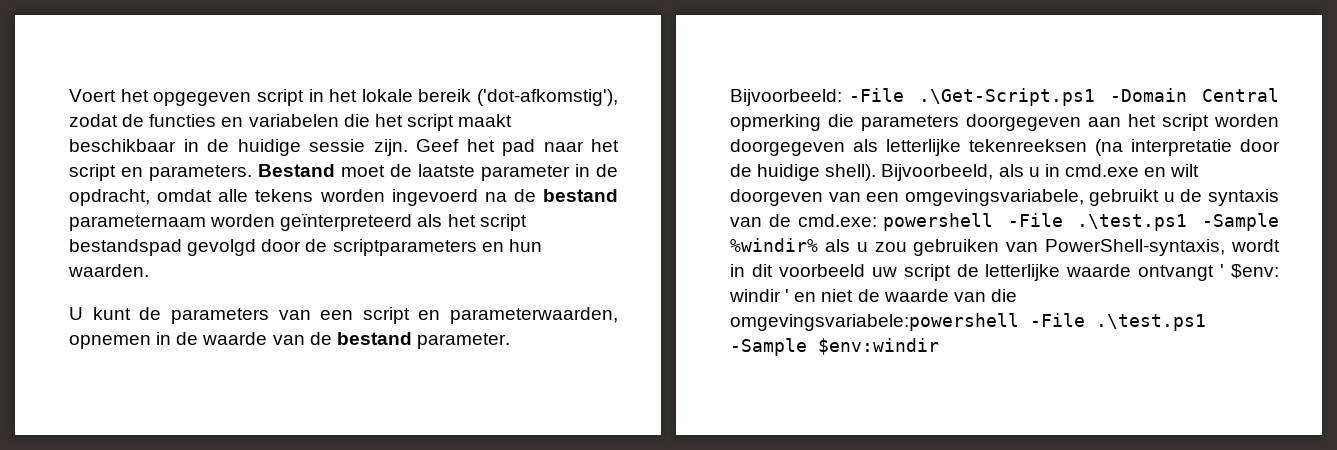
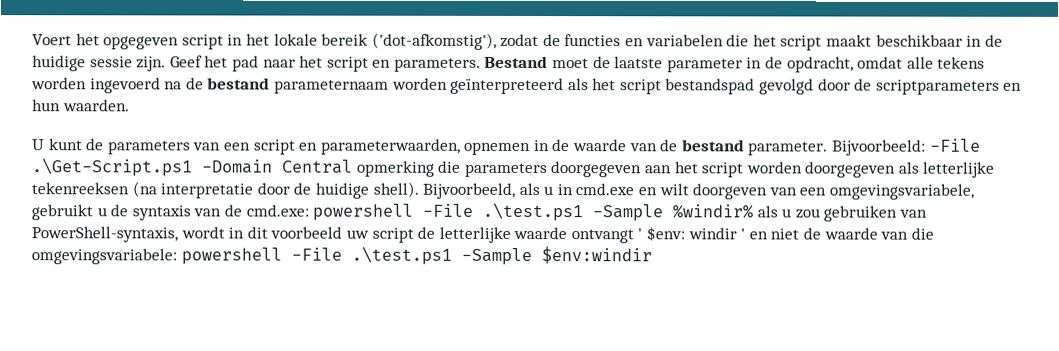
- Bijvoorbeeld, als u in cmd.exe en wilt doorgeven van een omgevingsvariabele, gebruikt u de syntaxis van de cmd.exe: powershell -File .\test.ps1 -Sample %windir% als u zou gebruiken van PowerShell-syntaxis, wordt in dit voorbeeld uw script de letterlijke waarde ontvangt ' $env: windir ' en niet de waarde van die omgevingsvariabele:powershell -File .\test.ps1 -Sample $env:windir
+ Bijvoorbeeld, als u in cmd.exe en wilt doorgeven van een omgevingsvariabele, gebruikt u de syntaxis van de cmd.exe: powershell -File .\test.ps1 -Sample %windir% als u zou gebruiken van PowerShell-syntaxis, wordt in dit voorbeeld uw script de letterlijke waarde ontvangt ' $env: windir ' en niet de waarde van die omgevingsvariabele: powershell -File .\test.ps1 -Sample $env:windir

